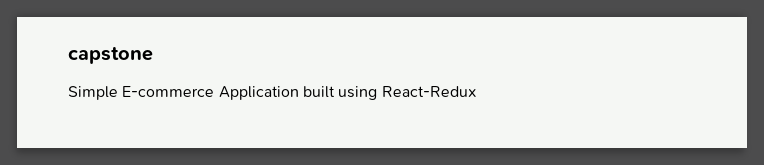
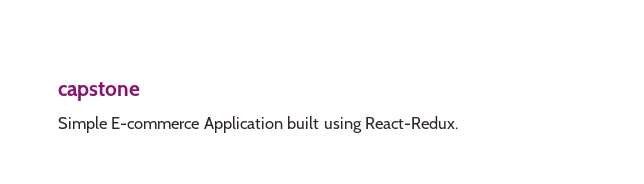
- Simple E-commerce Application built using React-Redux
+ Simple E-commerce Application built using React-Redux.

